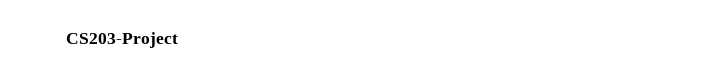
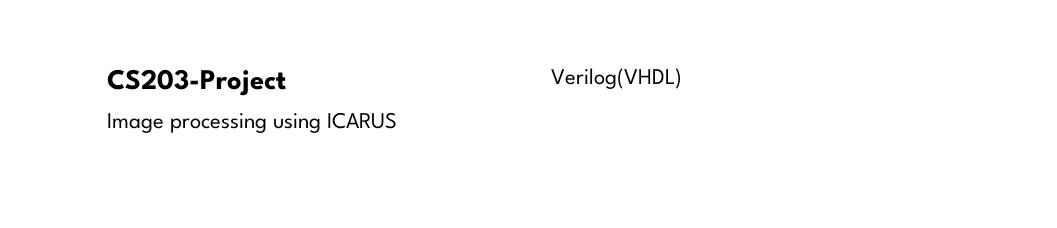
+ Image processing using ICARUS Verilog(VHDL)

